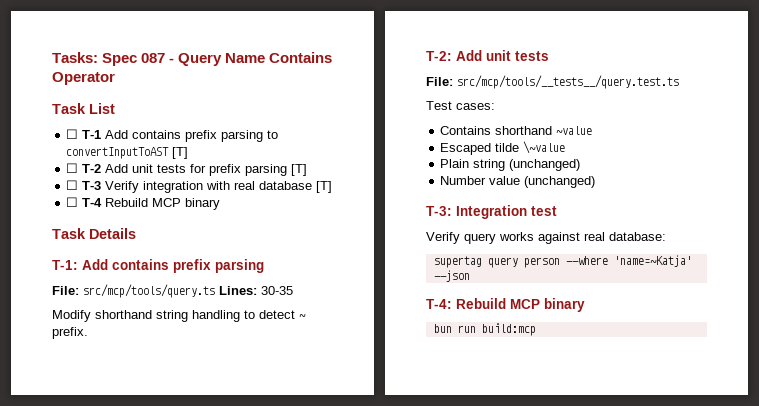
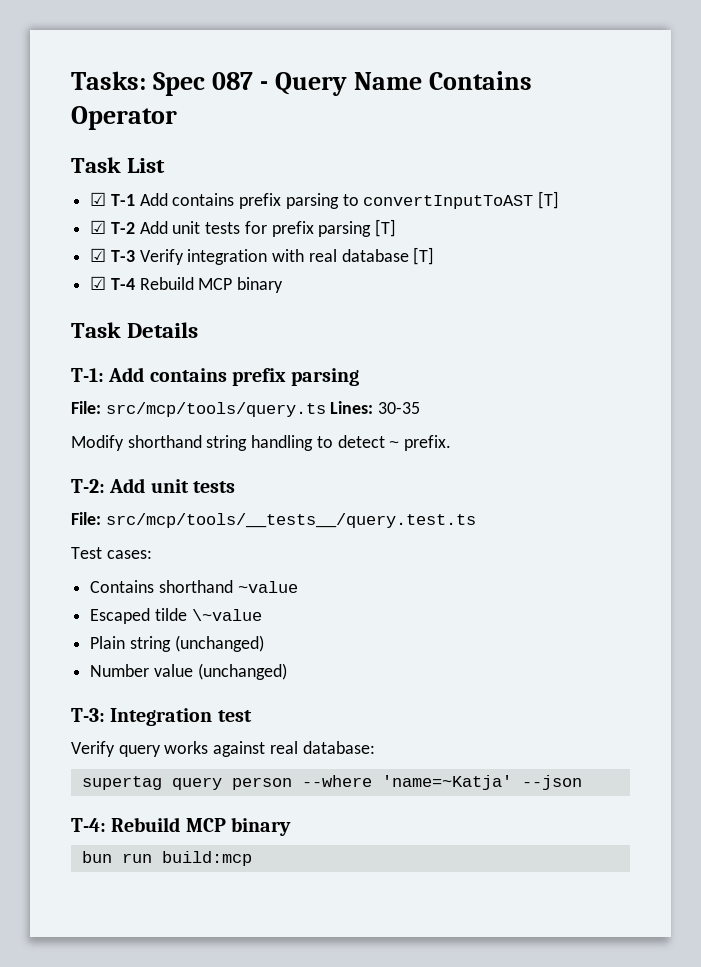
- ☐ T-1 Add contains prefix parsing to convertInputToAST [T]
+ ☑ T-1 Add contains prefix parsing to convertInputToAST [T]
- ☐ T-2 Add unit tests for prefix parsing [T]
+ ☑ T-2 Add unit tests for prefix parsing [T]
- ☐ T-3 Verify integration with real database [T]
+ ☑ T-3 Verify integration with real database [T]
- ☐ T-4 Rebuild MCP binary
+ ☑ T-4 Rebuild MCP binary

